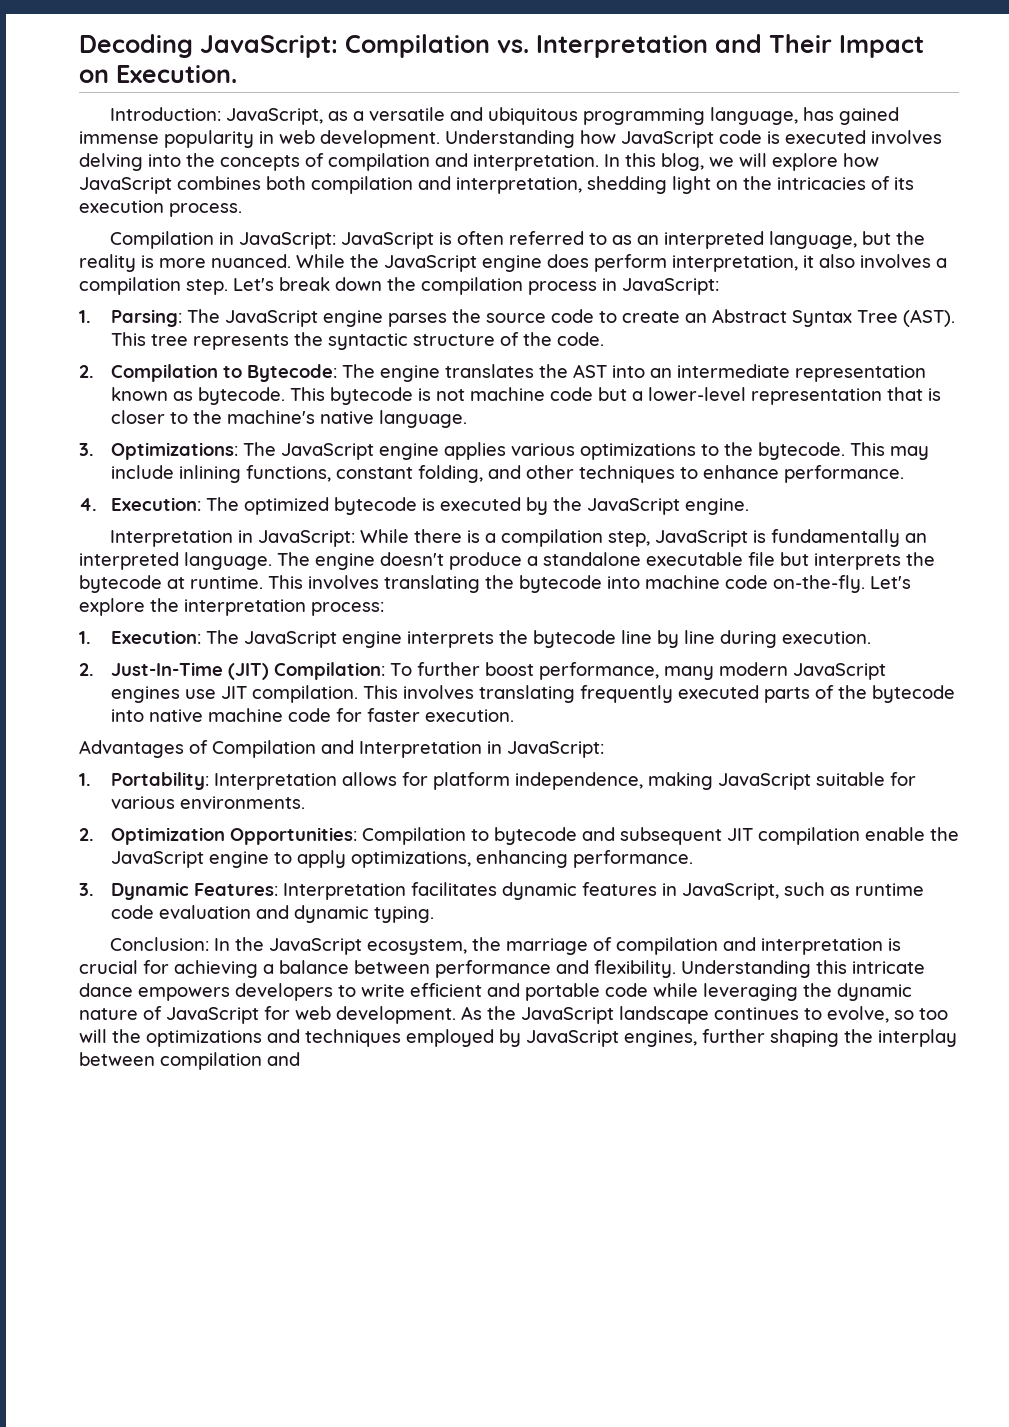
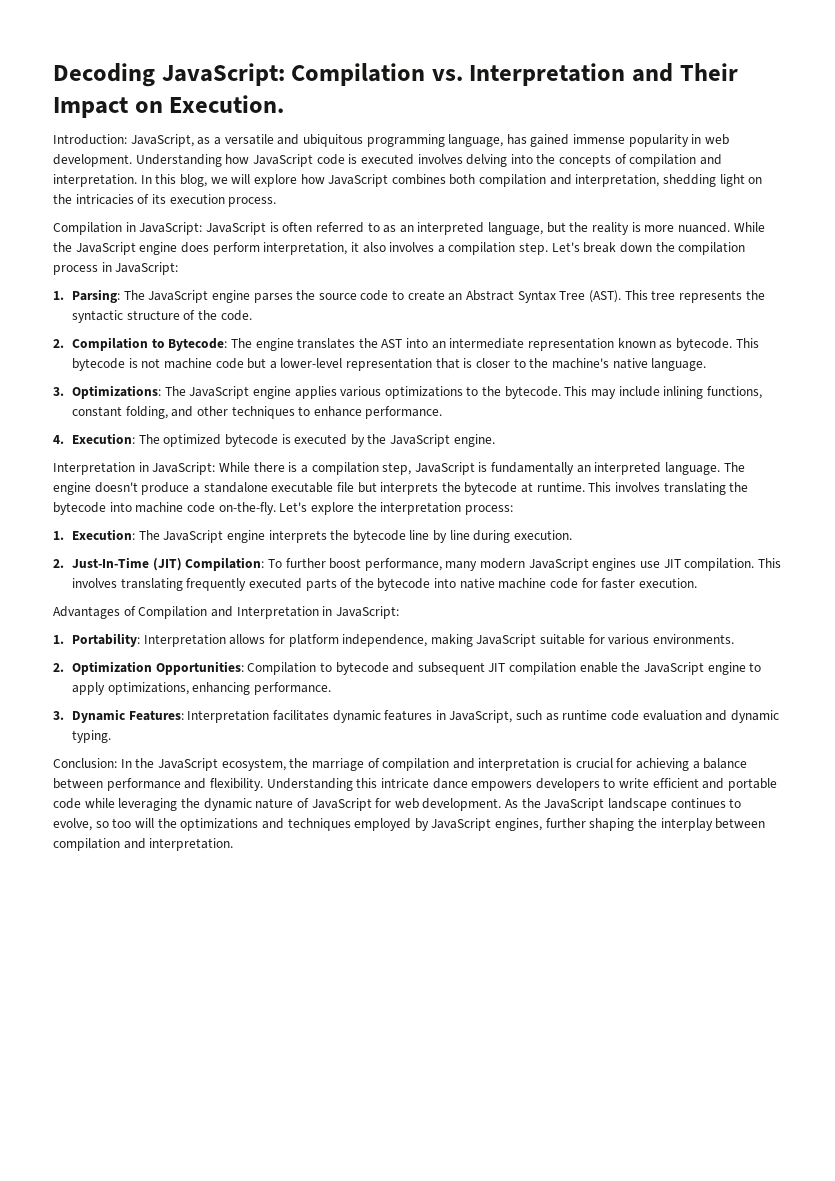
- As the JavaScript landscape continues to evolve, so too will the optimizations and techniques employed by JavaScript engines, further shaping the interplay between compilation and
+ As the JavaScript landscape continues to evolve, so too will the optimizations and techniques employed by JavaScript engines, further shaping the interplay between compilation and interpretation.

